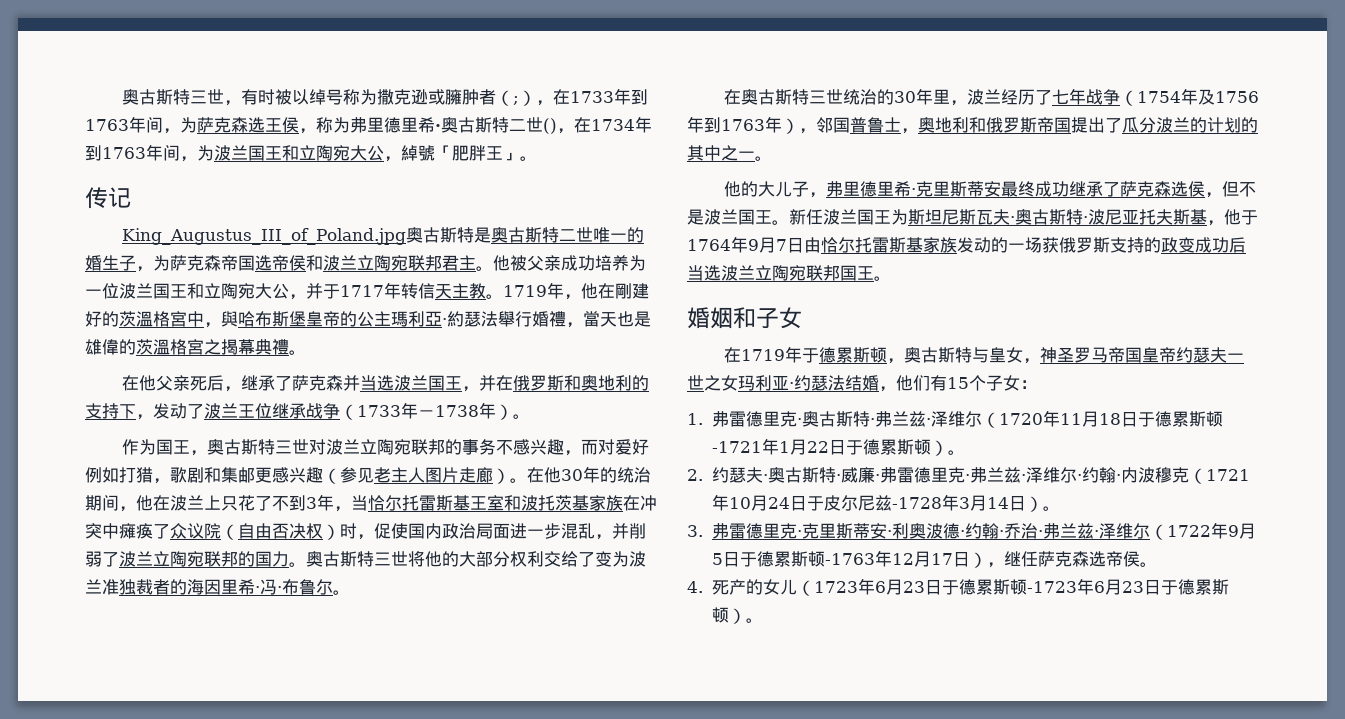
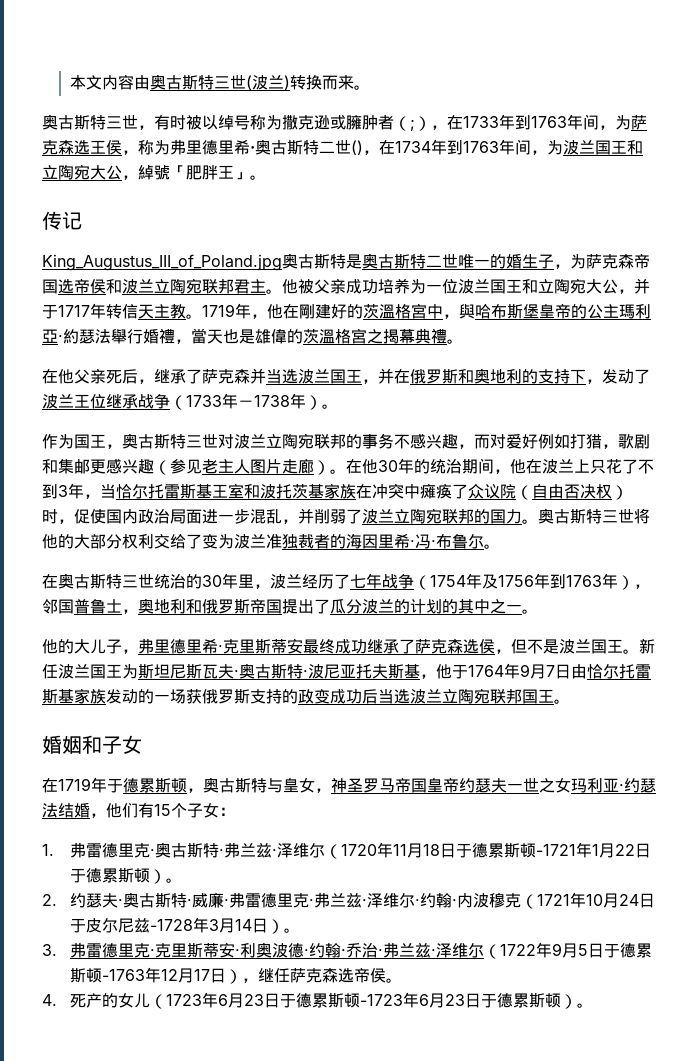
+ 本文内容由奥古斯特三世(波兰)转换而来。

